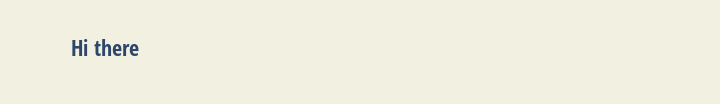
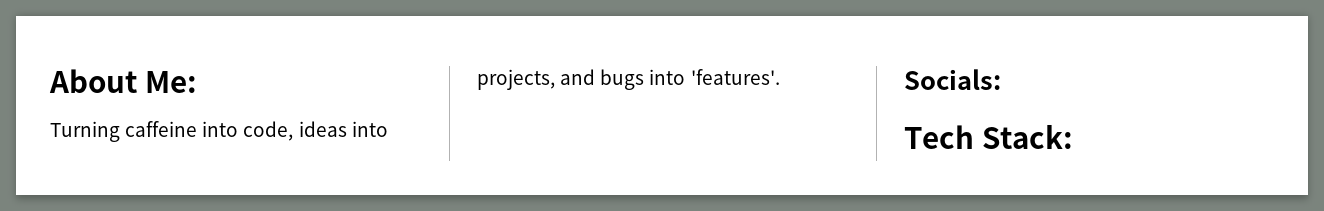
- Hi there
+ About Me:
+ Turning caffeine into code, ideas into projects, and bugs into 'features'.
+ Socials:
+ Tech Stack:

